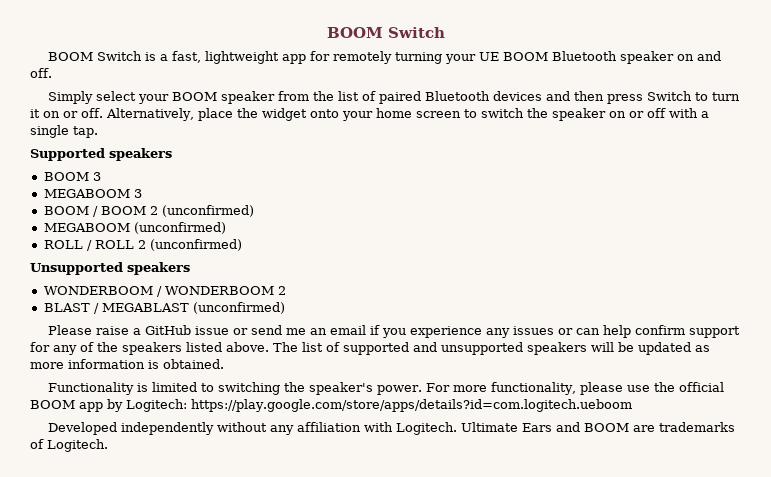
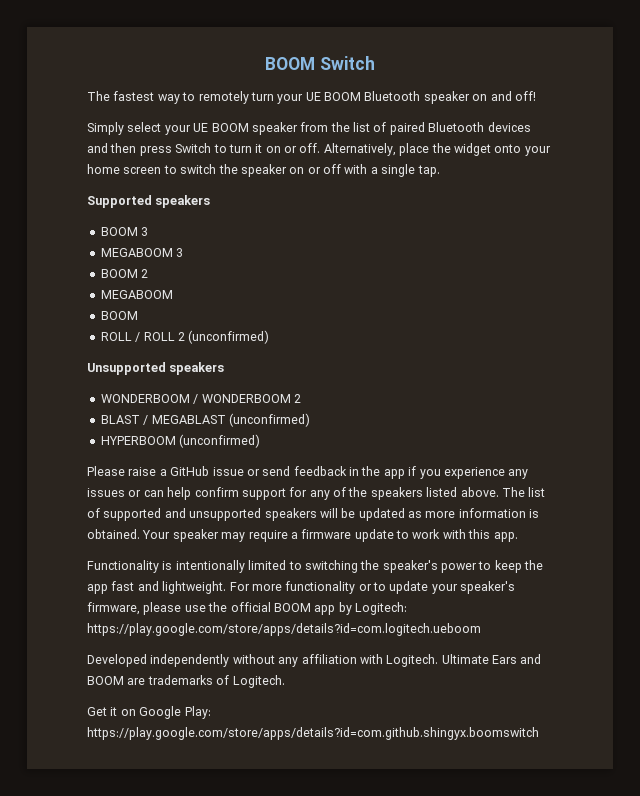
- BOOM Switch is a fast, lightweight app for remotely turning your UE BOOM Bluetooth speaker on and off.
+ The fastest way to remotely turn your UE BOOM Bluetooth speaker on and off!
- Simply select your BOOM speaker from the list of paired Bluetooth devices and then press Switch to turn it on or off.
+ Simply select your UE BOOM speaker from the list of paired Bluetooth devices and then press Switch to turn it on or off.
- BOOM / BOOM 2 (unconfirmed)
- MEGABOOM (unconfirmed)
+ BOOM 2
+ MEGABOOM
+ BOOM
+ HYPERBOOM (unconfirmed)
- Please raise a GitHub issue or send me an email if you experience any issues or can help confirm support for any of the speakers listed above.
+ Please raise a GitHub issue or send feedback in the app if you experience any issues or can help confirm support for any of the speakers listed above.
+ Your speaker may require a firmware update to work with this app.
- Functionality is limited to switching the speaker's power. For more functionality, please use the official BOOM app by Logitech: https://play.google.com/store/apps/details?id=com.logitech.ueboom
+ Functionality is intentionally limited to switching the speaker's power to keep the app fast and lightweight. For more functionality or to update your speaker's firmware, please use the official BOOM app by Logitech: https://play.google.com/store/apps/details?id=com.logitech.ueboom
+ Get it on Google Play: https://play.google.com/store/apps/details?id=com.github.shingyx.boomswitch

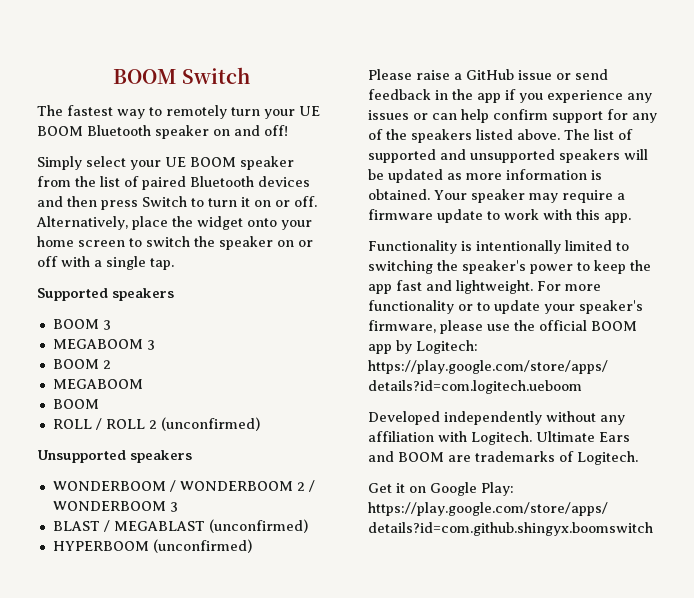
- WONDERBOOM / WONDERBOOM 2
+ WONDERBOOM / WONDERBOOM 2 / WONDERBOOM 3

